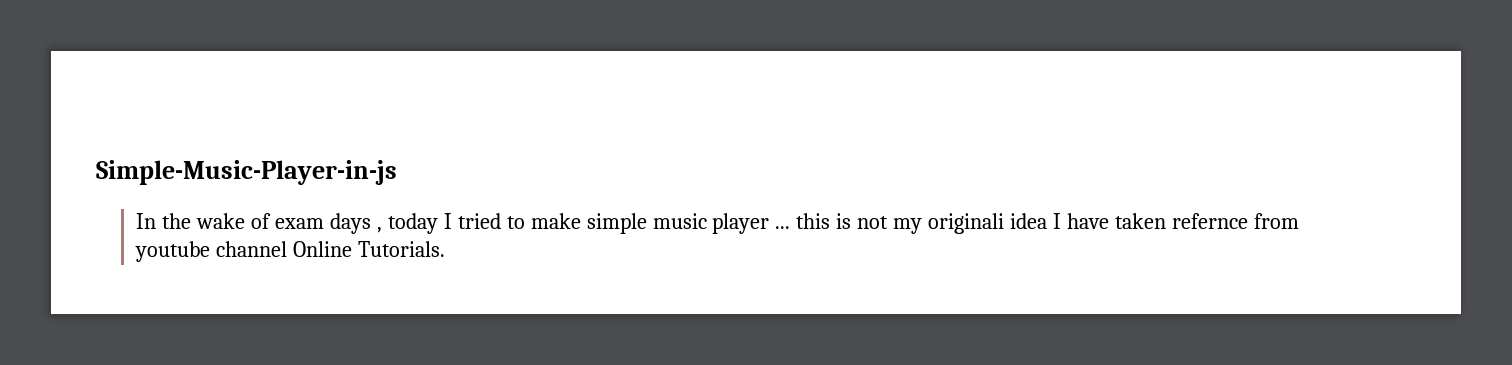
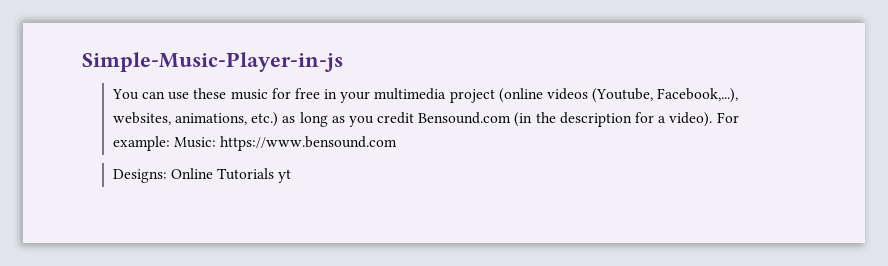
- In the wake of exam days , today I tried to make simple music player ... this is not my originali idea I have taken refernce from youtube channel Online Tutorials.
+ You can use these music for free in your multimedia project (online videos (Youtube, Facebook,...), websites, animations, etc.) as long as you credit Bensound.com (in the description for a video). For example: Music: https://www.bensound.com
+ Designs: Online Tutorials yt

